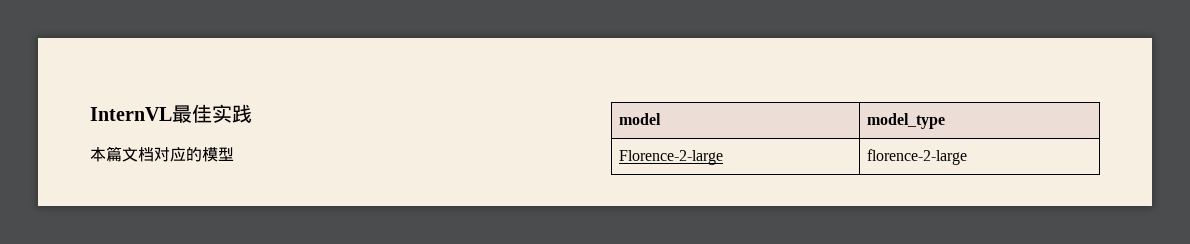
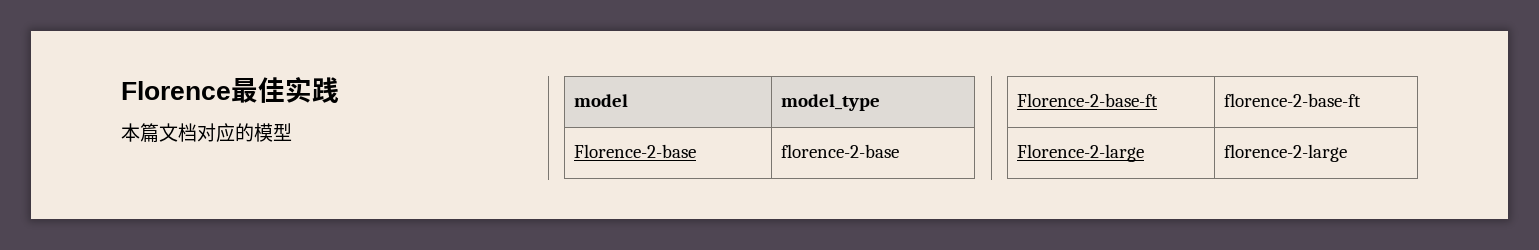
- InternVL最佳实践
+ Florence最佳实践
+ Florence-2-base | florence-2-base
+ Florence-2-base-ft | florence-2-base-ft

